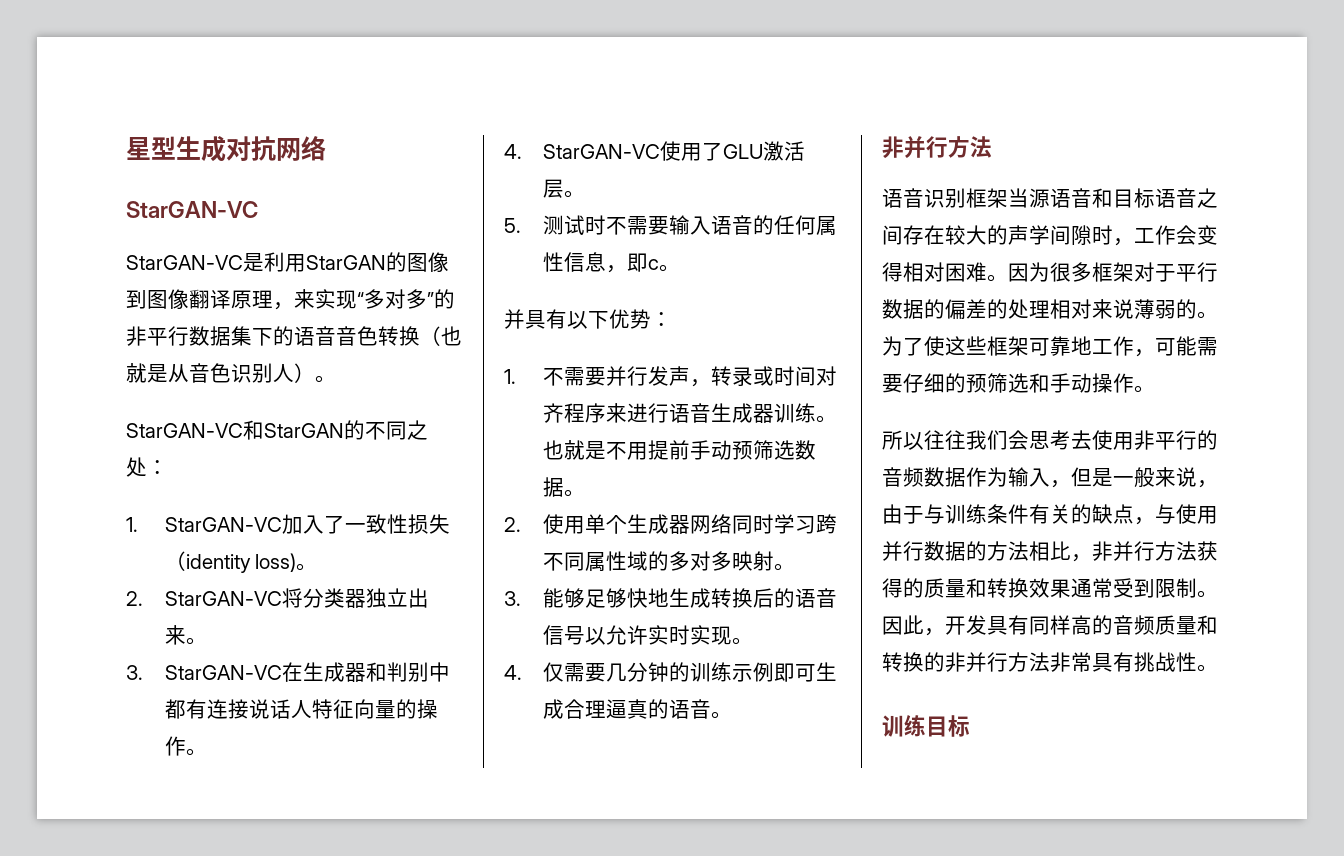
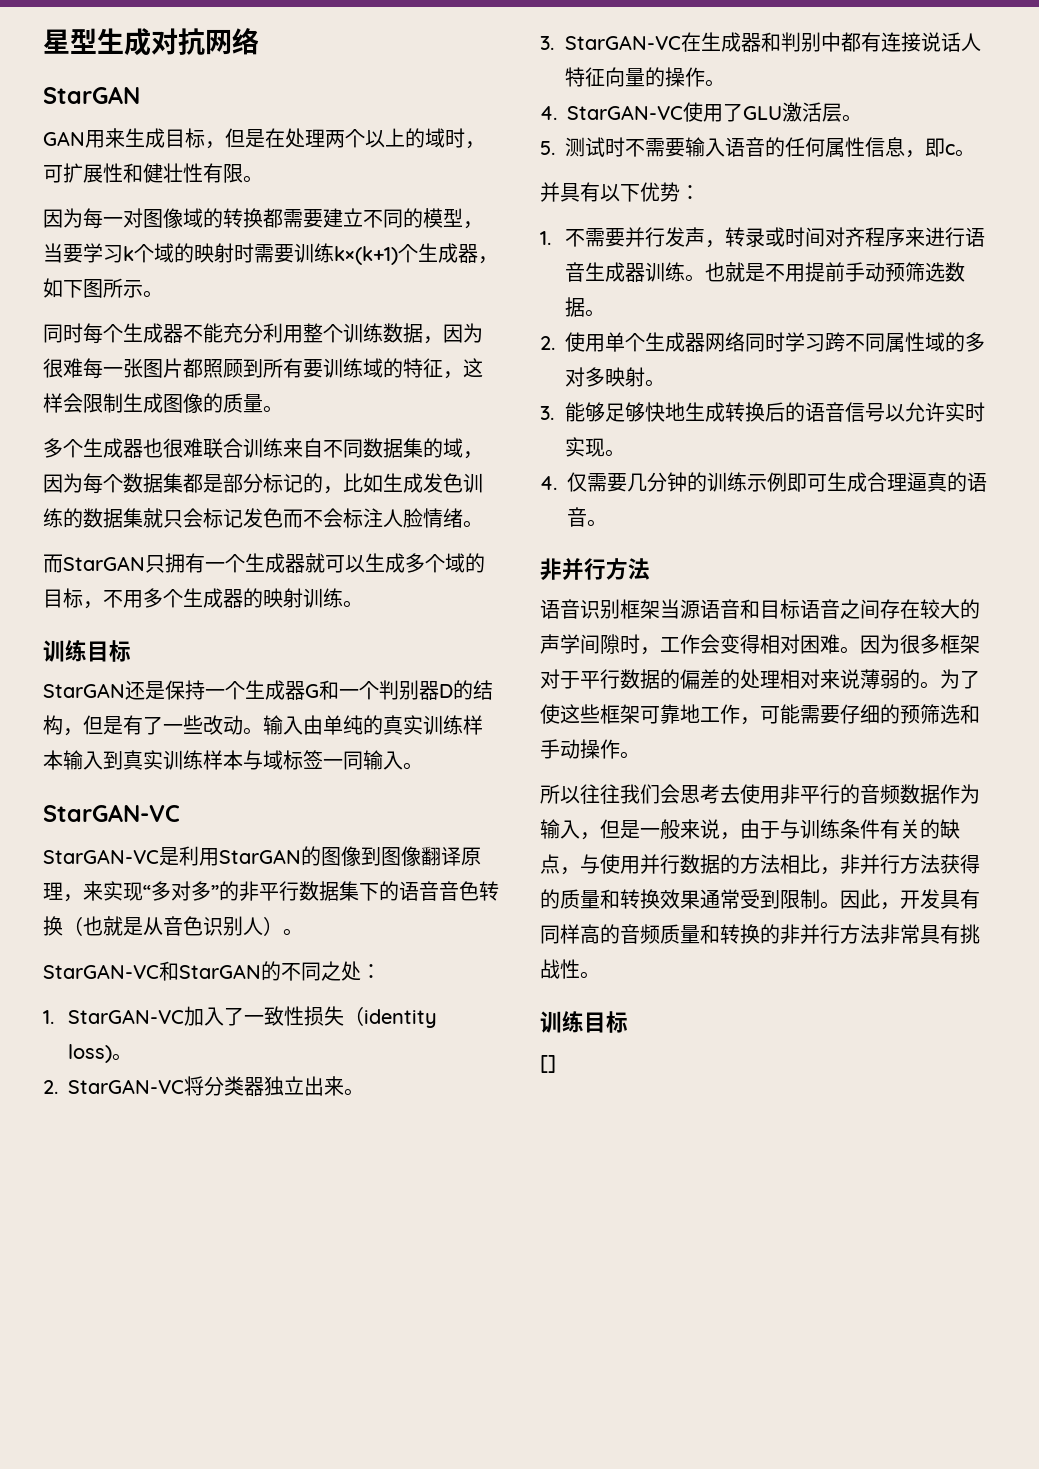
  星型生成对抗网络
+ StarGAN
+ GAN用来生成目标，但是在处理两个以上的域时，可扩展性和健壮性有限。
+ 因为每一对图像域的转换都需要建立不同的模型，当要学习k个域的映射时需要训练k×(k+1)个生成器，如下图所示。
+ 同时每个生成器不能充分利用整个训练数据，因为很难每一张图片都照顾到所有要训练域的特征，这样会限制生成图像的质量。
+ 多个生成器也很难联合训练来自不同数据集的域，因为每个数据集都是部分标记的，比如生成发色训练的数据集就只会标记发色而不会标注人脸情绪。
+ 而StarGAN只拥有一个生成器就可以生成多个域的目标，不用多个生成器的映射训练。
+ 训练目标
+ StarGAN还是保持一个生成器G和一个判别器D的结构，但是有了一些改动。输入由单纯的真实训练样本输入到真实训练样本与域标签一同输入。
+ []

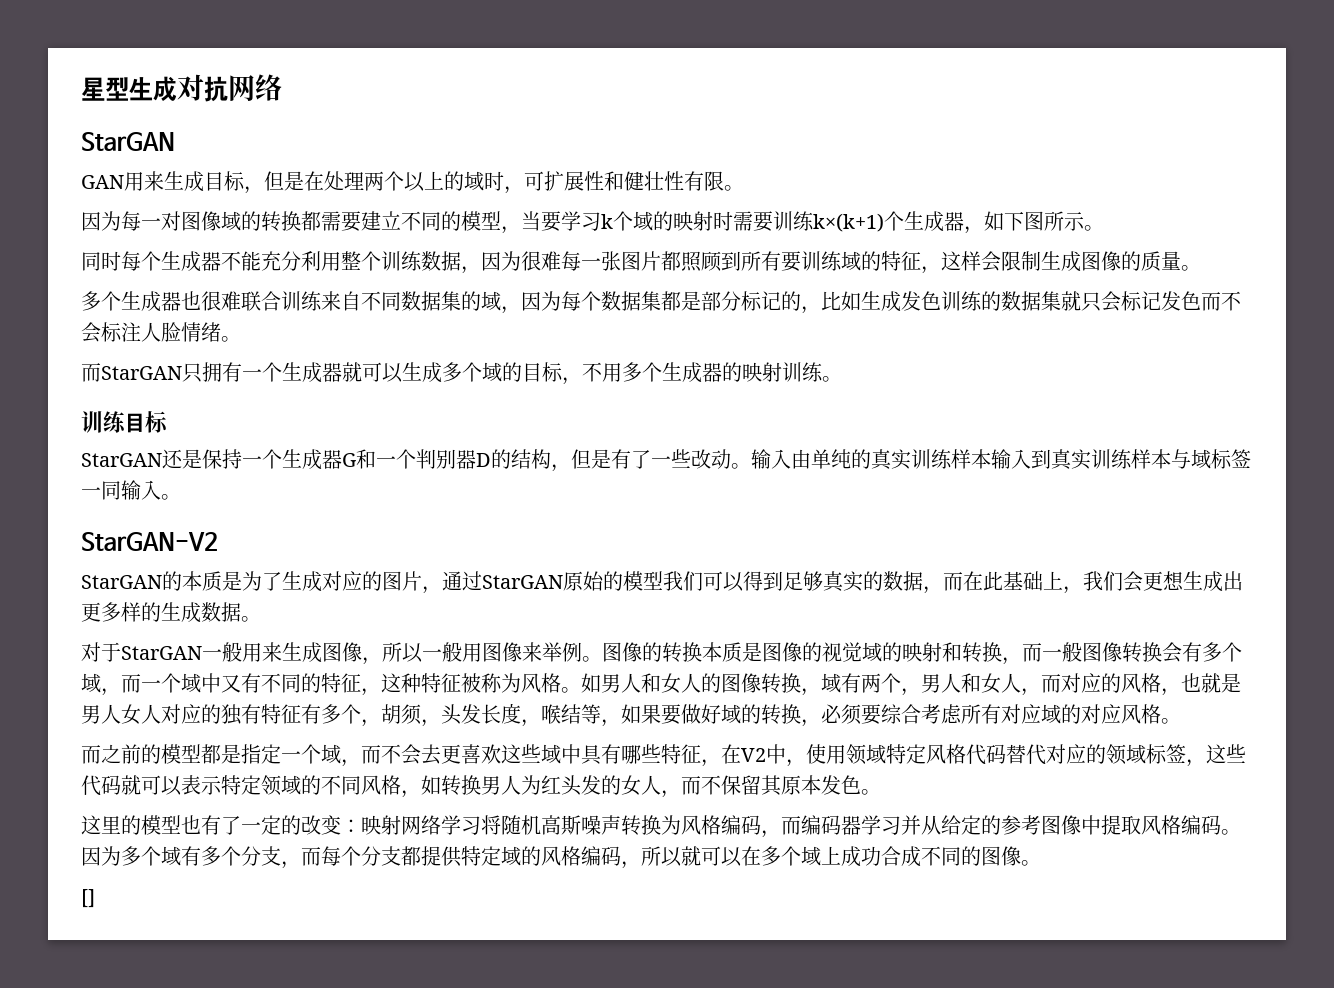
  输入由单纯的真实训练样本输入到真实训练样本与域标签一同输入。
- StarGAN-VC
- StarGAN-VC是利用StarGAN的图像到图像翻译原理，来实现“多对多”的非平行数据集下的语音音色转换（也就是从音色识别人）。
- StarGAN-VC和StarGAN的不同之处：
- 1. StarGAN-VC加入了一致性损失（identity loss)。
- 2. StarGAN-VC将分类器独立出来。
- 3. StarGAN-VC在生成器和判别中都有连接说话人特征向量的操作。
- 4. StarGAN-VC使用了GLU激活层。
- 5.测试时不需要输入语音的任何属性信息，即c。
- 并具有以下优势：
- 1.不需要并行发声，转录或时间对齐程序来进行语音生成器训练。也就是不用提前手动预筛选数据。
- 2.使用单个生成器网络同时学习跨不同属性域的多对多映射。
- 3.能够足够快地生成转换后的语音信号以允许实时实现。
- 4.仅需要几分钟的训练示例即可生成合理逼真的语音。
- 非并行方法
- 语音识别框架当源语音和目标语音之间存在较大的声学间隙时，工作会变得相对困难。因为很多框架对于平行数据的偏差的处理相对来说薄弱的。为了使这些框架可靠地工作，可能需要仔细的预筛选和手动操作。
- 所以往往我们会思考去使用非平行的音频数据作为输入，但是一般来说，由于与训练条件有关的缺点，与使用并行数据的方法相比，非并行方法获得的质量和转换效果通常受到限制。因此，开发具有同样高的音频质量和转换的非并行方法非常具有挑战性。
- 训练目标
+ StarGAN-V2
+ StarGAN的本质是为了生成对应的图片，通过StarGAN原始的模型我们可以得到足够真实的数据，而在此基础上，我们会更想生成出更多样的生成数据。
+ 对于StarGAN一般用来生成图像，所以一般用图像来举例。图像的转换本质是图像的视觉域的映射和转换，而一般图像转换会有多个域，而一个域中又有不同的特征，这种特征被称为风格。如男人和女人的图像转换，域有两个，男人和女人，而对应的风格，也就是男人女人对应的独有特征有多个，胡须，头发长度，喉结等，如果要做好域的转换，必须要综合考虑所有对应域的对应风格。
+ 而之前的模型都是指定一个域，而不会去更喜欢这些域中具有哪些特征，在V2中，使用领域特定风格代码替代对应的领域标签，这些代码就可以表示特定领域的不同风格，如转换男人为红头发的女人，而不保留其原本发色。
+ 这里的模型也有了一定的改变：映射网络学习将随机高斯噪声转换为风格编码，而编码器学习并从给定的参考图像中提取风格编码。因为多个域有多个分支，而每个分支都提供特定域的风格编码，所以就可以在多个域上成功合成不同的图像。

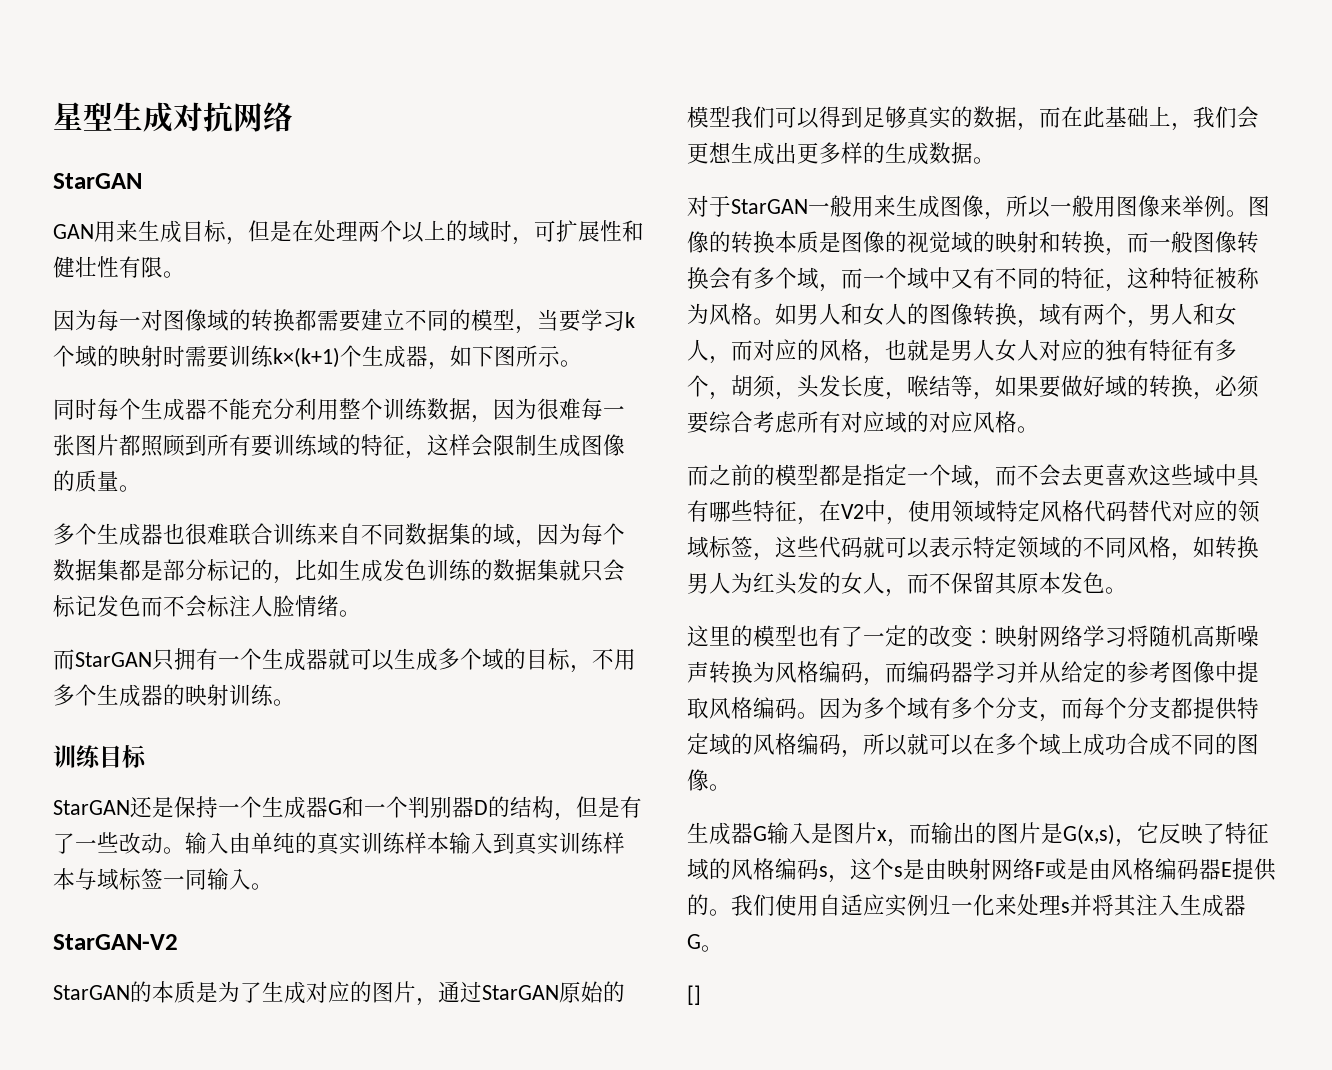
+ 生成器G输入是图片x，而输出的图片是G(x,s)，它反映了特征域的风格编码s，这个s是由映射网络F或是由风格编码器E提供的。我们使用自适应实例归一化来处理s并将其注入生成器G。

